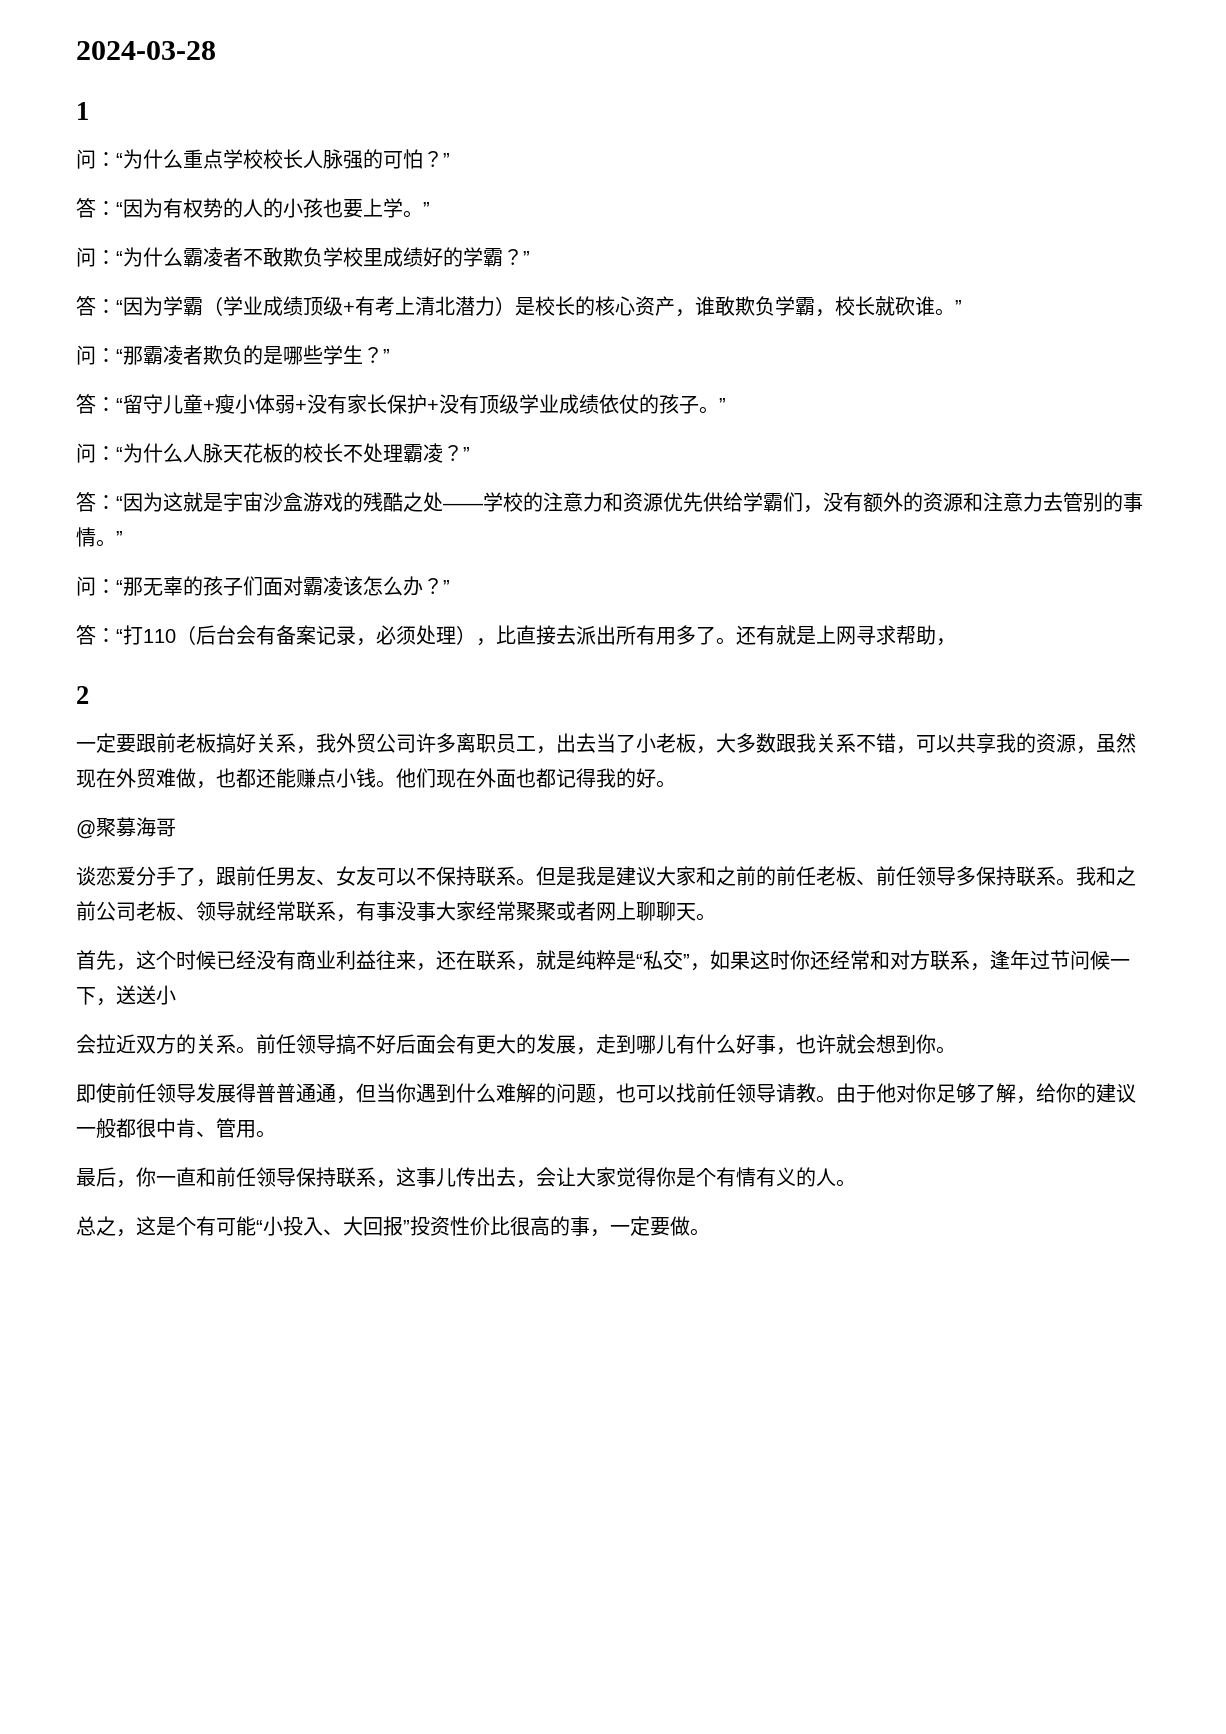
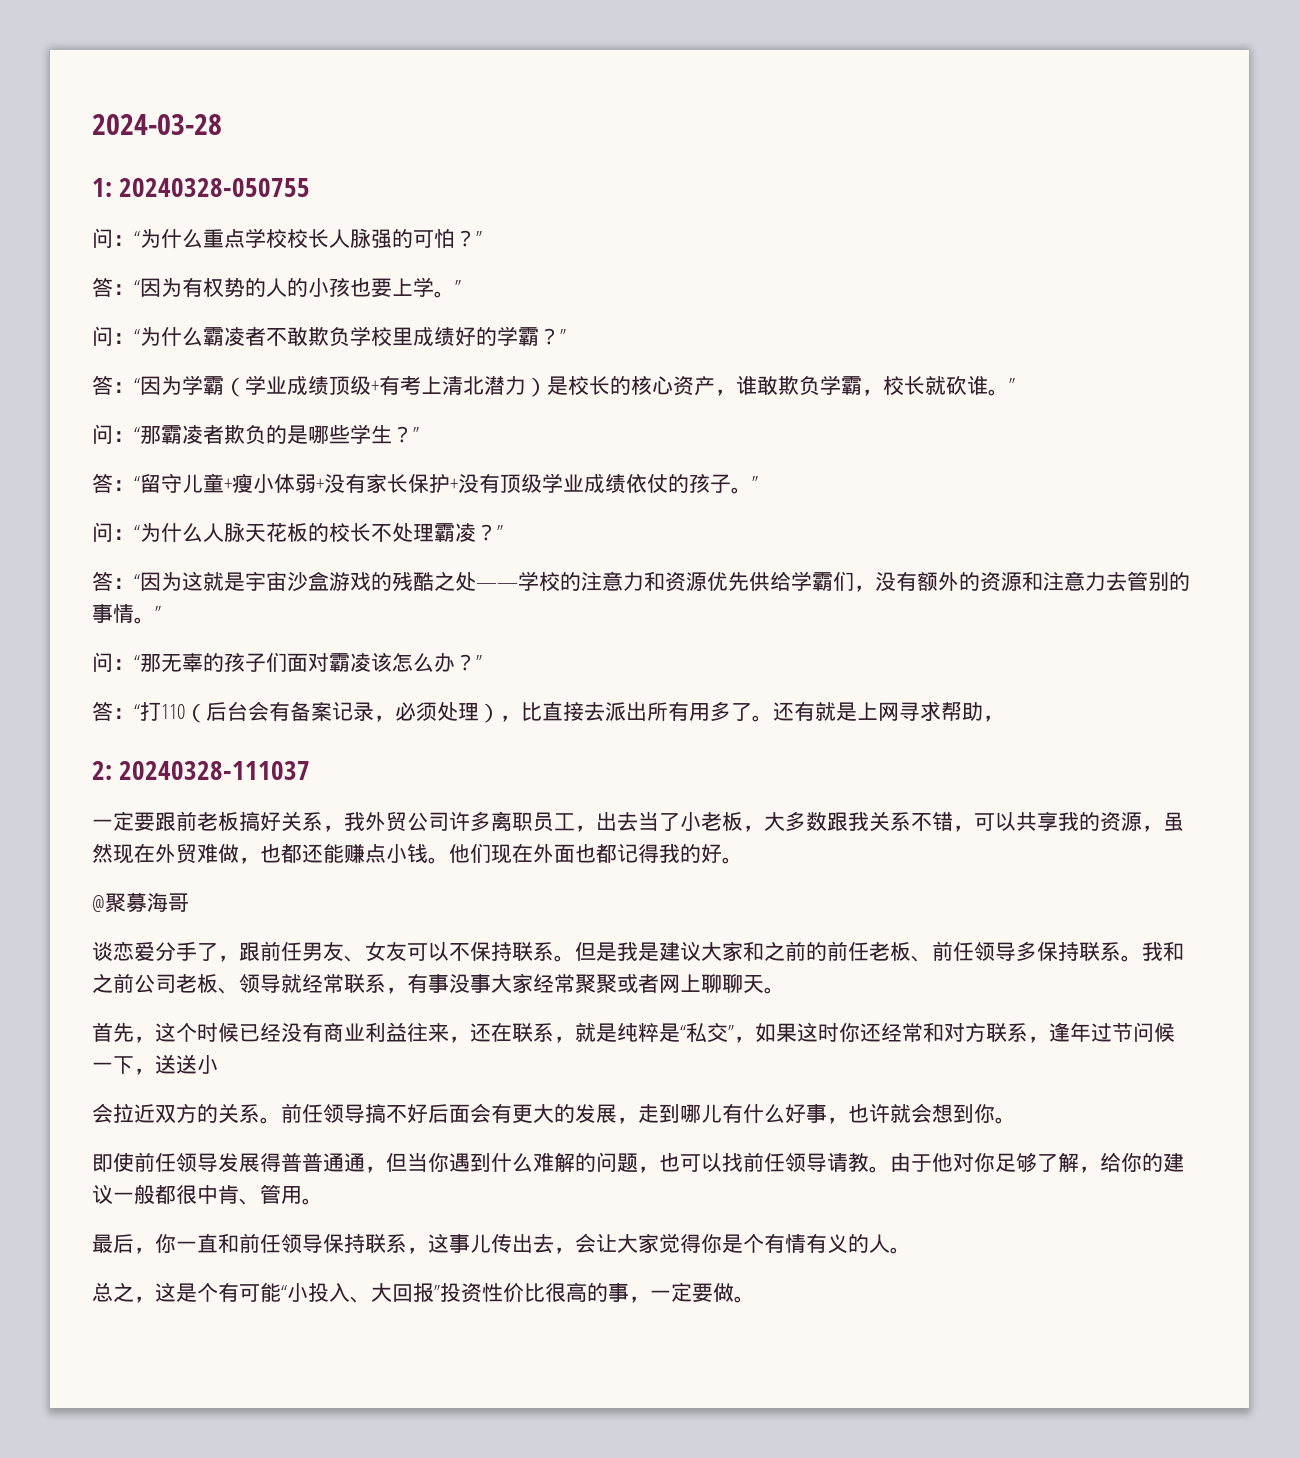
- 1
+ 1: 20240328-050755
- 2
+ 2: 20240328-111037

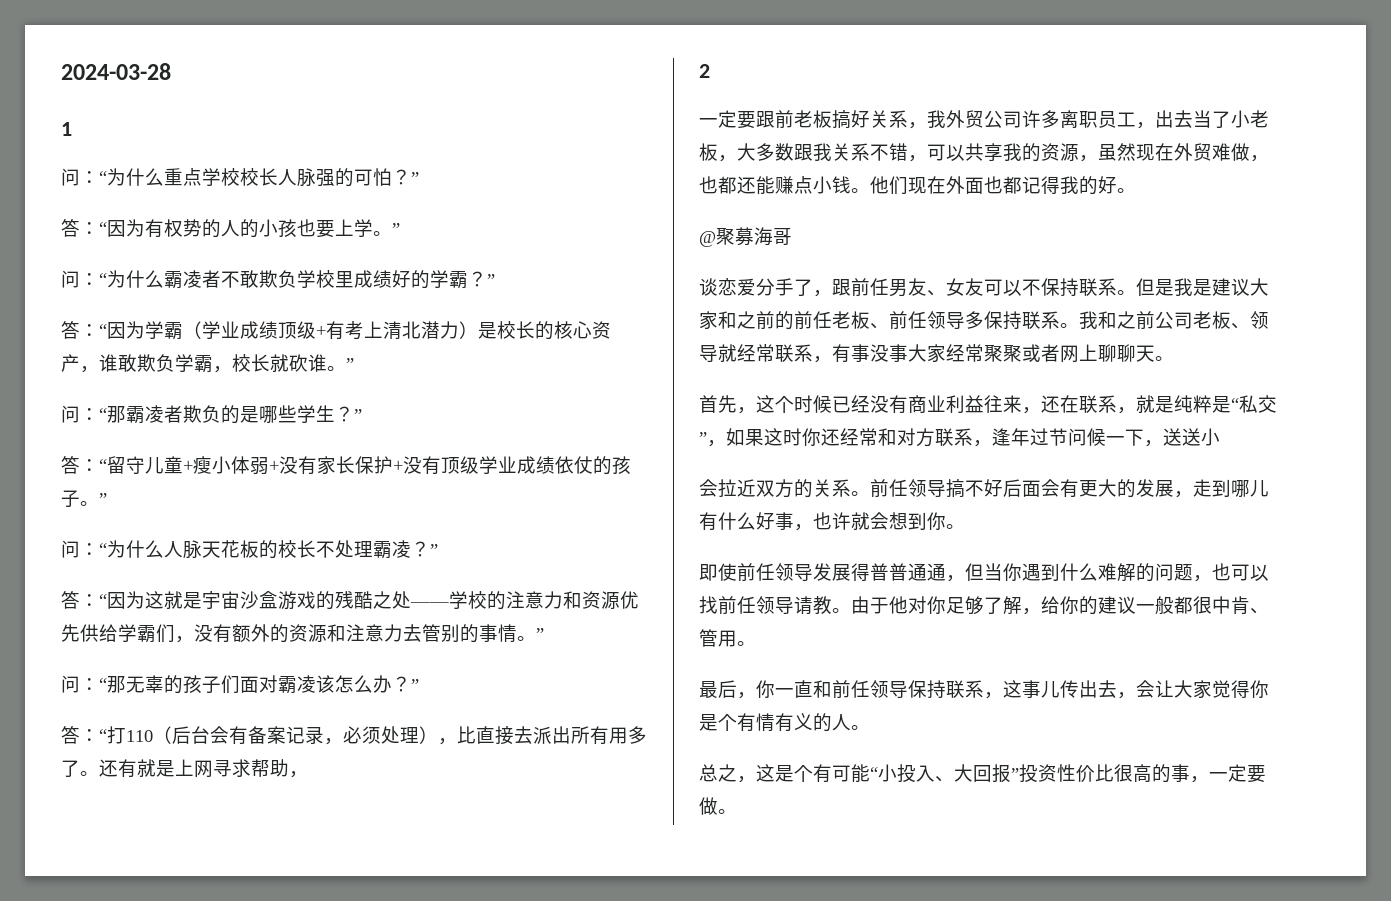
- 1: 20240328-050755
+ 1
- 2: 20240328-111037
+ 2

